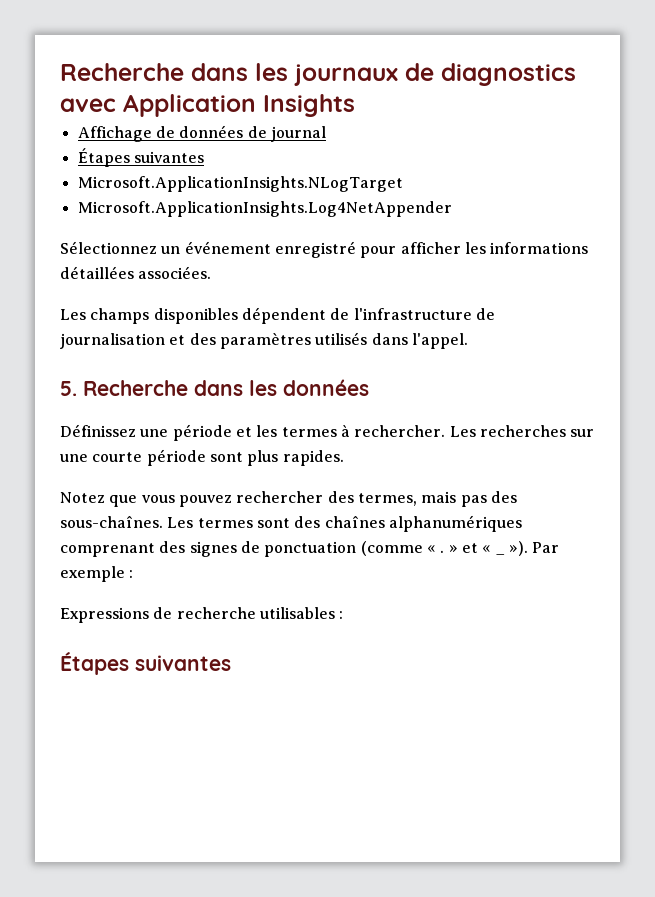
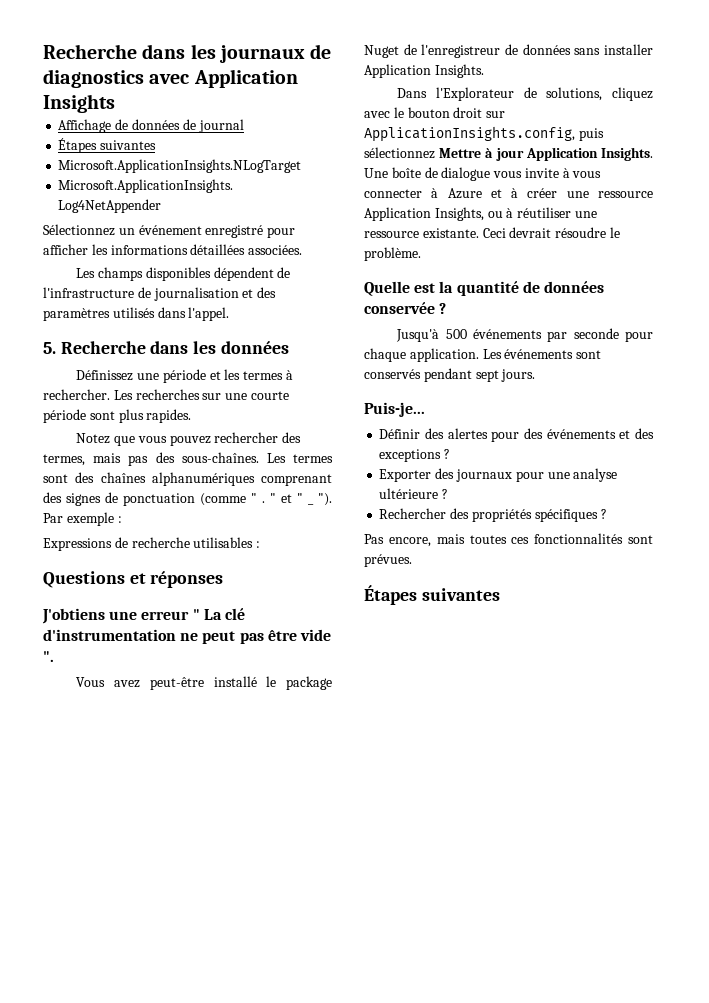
- Les termes sont des chaînes alphanumériques comprenant des signes de ponctuation (comme « . » et « _ »).
+ Les termes sont des chaînes alphanumériques comprenant des signes de ponctuation (comme " . " et " _ ").
+ Questions et réponses
+ J'obtiens une erreur " La clé d'instrumentation ne peut pas être vide ".
+ Vous avez peut-être installé le package Nuget de l'enregistreur de données sans installer Application Insights.
+ Dans l'Explorateur de solutions, cliquez avec le bouton droit sur ApplicationInsights.config, puis sélectionnez Mettre à jour Application Insights. Une boîte de dialogue vous invite à vous connecter à Azure et à créer une ressource Application Insights, ou à réutiliser une ressource existante. Ceci devrait résoudre le problème.
+ Quelle est la quantité de données conservée ?
+ Jusqu'à 500 événements par seconde pour chaque application. Les événements sont conservés pendant sept jours.
+ Puis-je...
+ Définir des alertes pour des événements et des exceptions ?
+ Exporter des journaux pour une analyse ultérieure ?
+ Rechercher des propriétés spécifiques ?
+ Pas encore, mais toutes ces fonctionnalités sont prévues.

